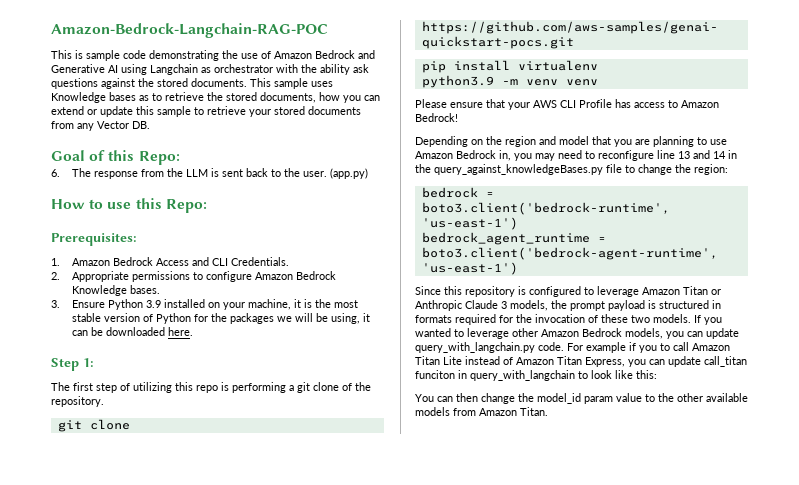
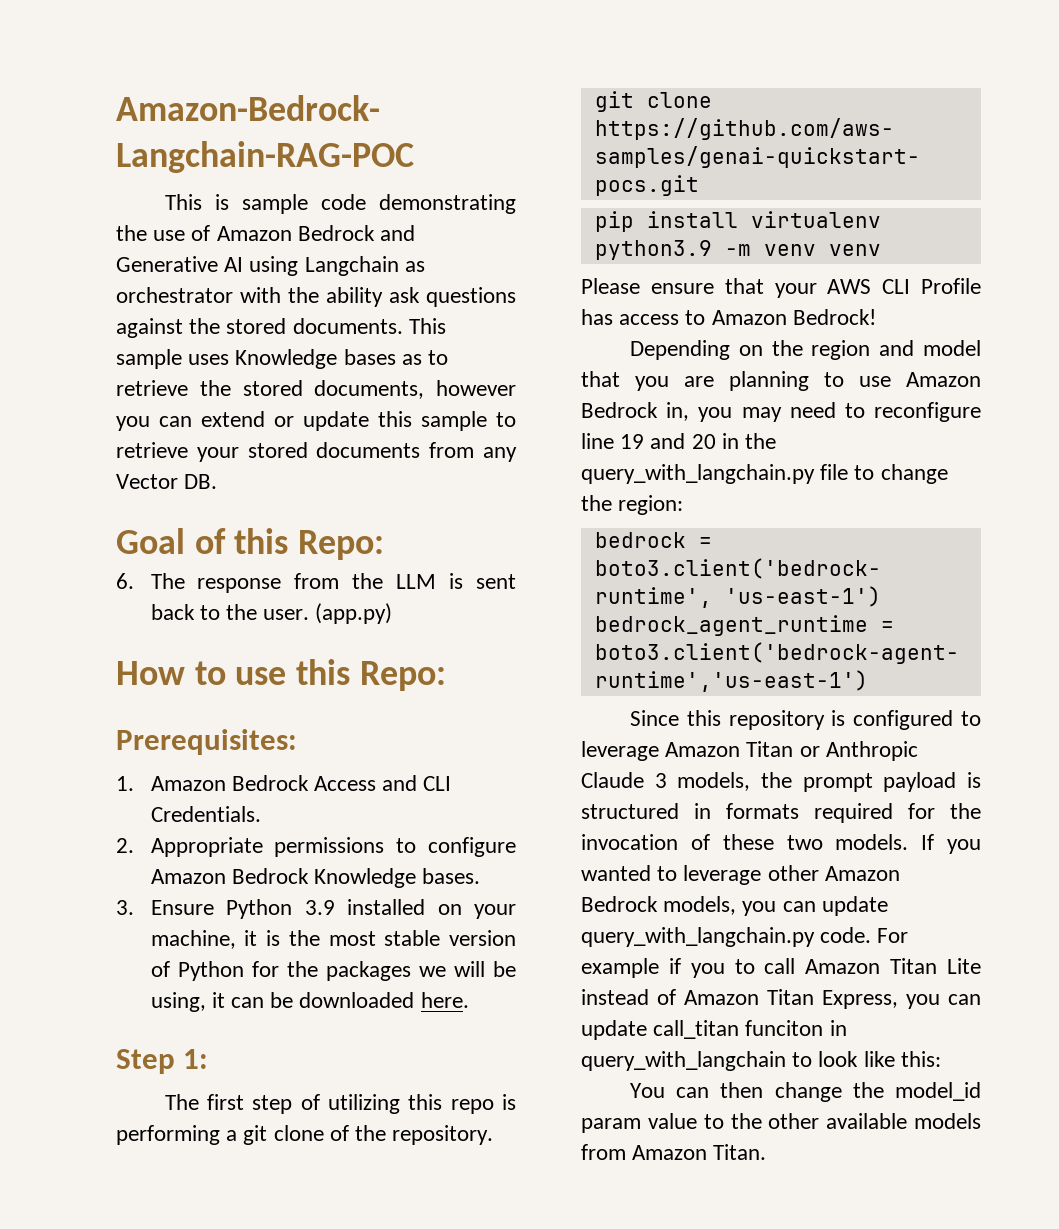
- This sample uses Knowledge bases as to retrieve the stored documents, how you can extend or update this sample to retrieve your stored documents from any Vector DB.
+ This sample uses Knowledge bases as to retrieve the stored documents, however you can extend or update this sample to retrieve your stored documents from any Vector DB.
- Depending on the region and model that you are planning to use Amazon Bedrock in, you may need to reconfigure line 13 and 14 in the query_against_knowledgeBases.py file to change the region:
+ Depending on the region and model that you are planning to use Amazon Bedrock in, you may need to reconfigure line 19 and 20 in the query_with_langchain.py file to change the region:

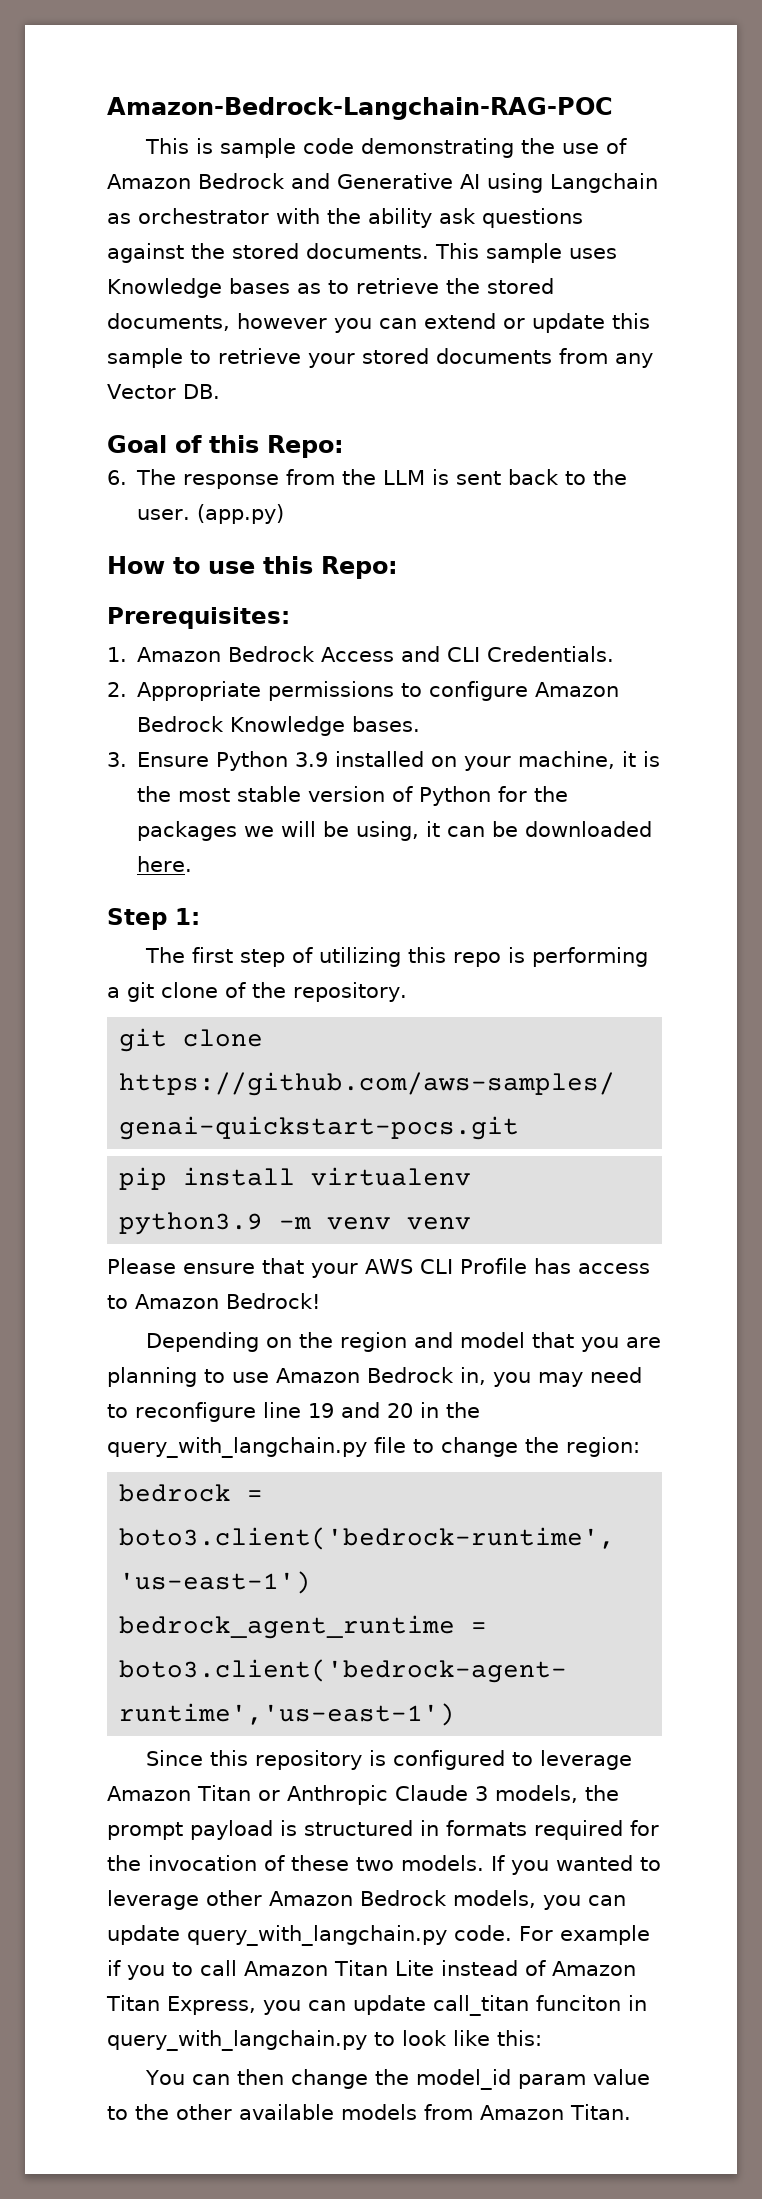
- For example if you to call Amazon Titan Lite instead of Amazon Titan Express, you can update call_titan funciton in query_with_langchain to look like this:
+ For example if you to call Amazon Titan Lite instead of Amazon Titan Express, you can update call_titan funciton in query_with_langchain.py to look like this:

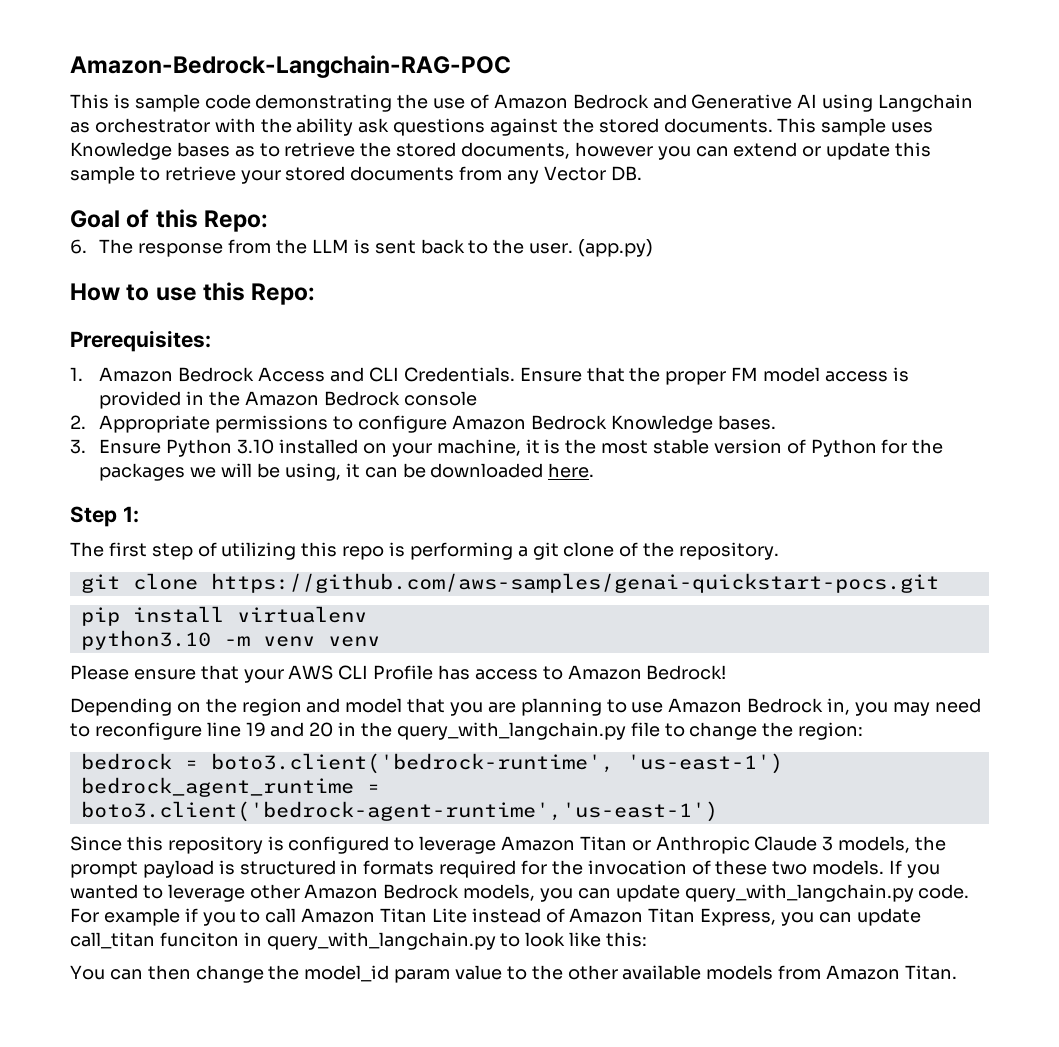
+ Ensure that the proper FM model access is provided in the Amazon Bedrock console
- 3. Ensure Python 3.9 installed on your machine, it is the most stable version of Python for the packages we will be using, it can be downloaded here.
+ 3. Ensure Python 3.10 installed on your machine, it is the most stable version of Python for the packages we will be using, it can be downloaded here.
- python3.9 -m venv venv
+ python3.10 -m venv venv

